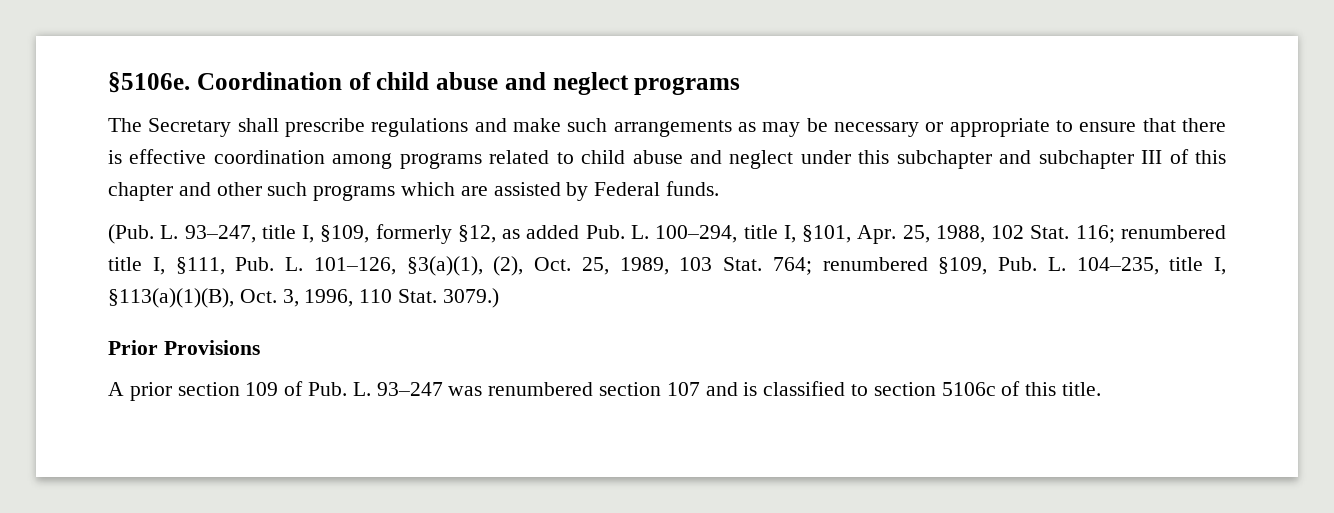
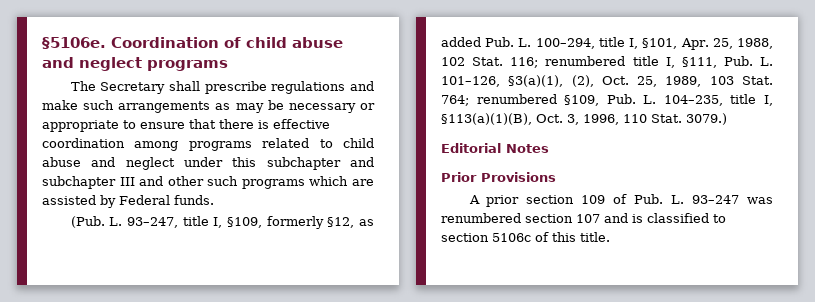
- The Secretary shall prescribe regulations and make such arrangements as may be necessary or appropriate to ensure that there is effective coordination among programs related to child abuse and neglect under this subchapter and subchapter III of this chapter and other such programs which are assisted by Federal funds.
+ The Secretary shall prescribe regulations and make such arrangements as may be necessary or appropriate to ensure that there is effective coordination among programs related to child abuse and neglect under this subchapter and subchapter III and other such programs which are assisted by Federal funds.
+ Editorial Notes

